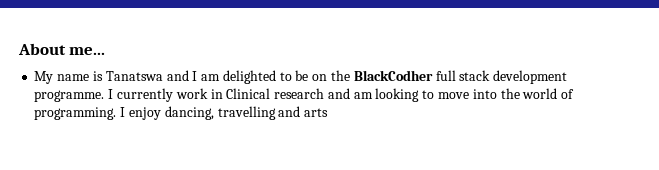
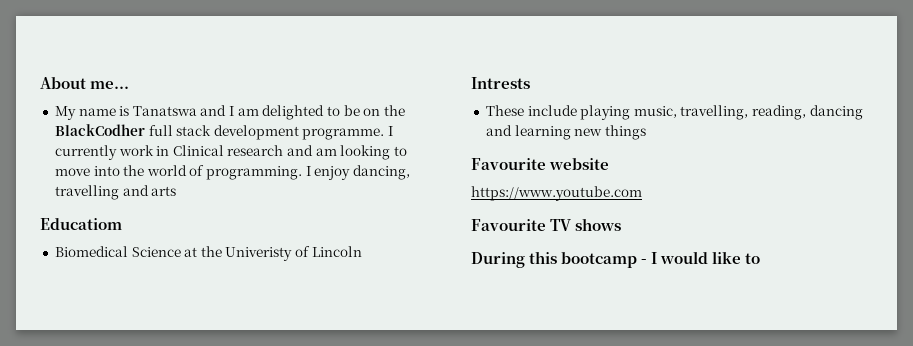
+ Educatiom
+ Biomedical Science at the Univeristy of Lincoln
+ Intrests
+ These include playing music, travelling, reading, dancing and learning new things
+ Favourite website
+ https://www.youtube.com
+ Favourite TV shows
+ During this bootcamp - I would like to

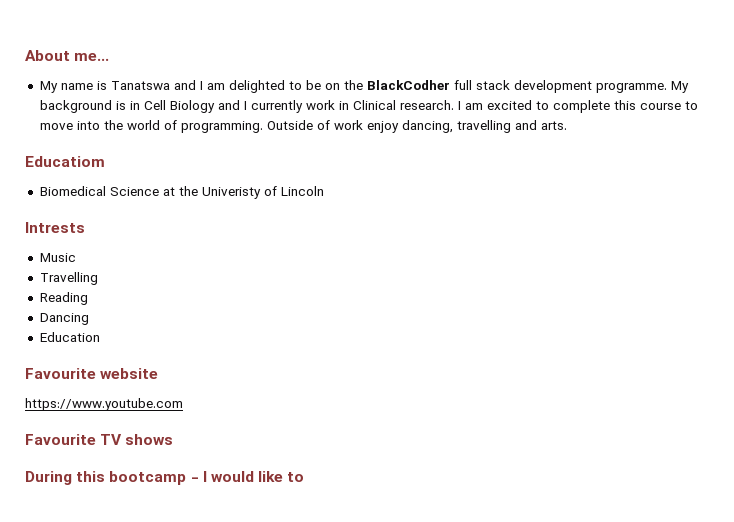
- I currently work in Clinical research and am looking to move into the world of programming.
+ My background is in Cell Biology and I currently work in Clinical research. I am excited to complete this course to move into the world of programming.
- I enjoy dancing, travelling and arts
+ Outside of work enjoy dancing, travelling and arts.
- These include playing music, travelling, reading, dancing and learning new things
+ Music
+ Travelling
+ Reading
+ Dancing
+ Education

